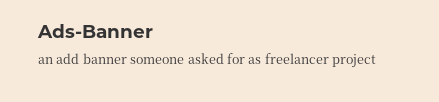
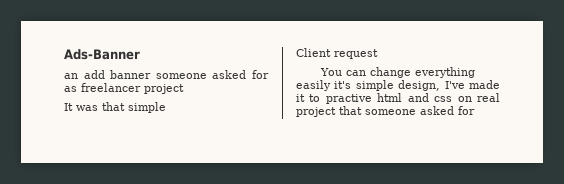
+ It was that simple
+ Client request
+ You can change everything easily it's simple design, I've made it to practive html and css on real project that someone asked for

